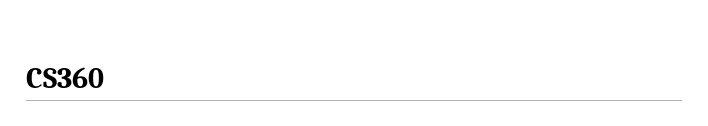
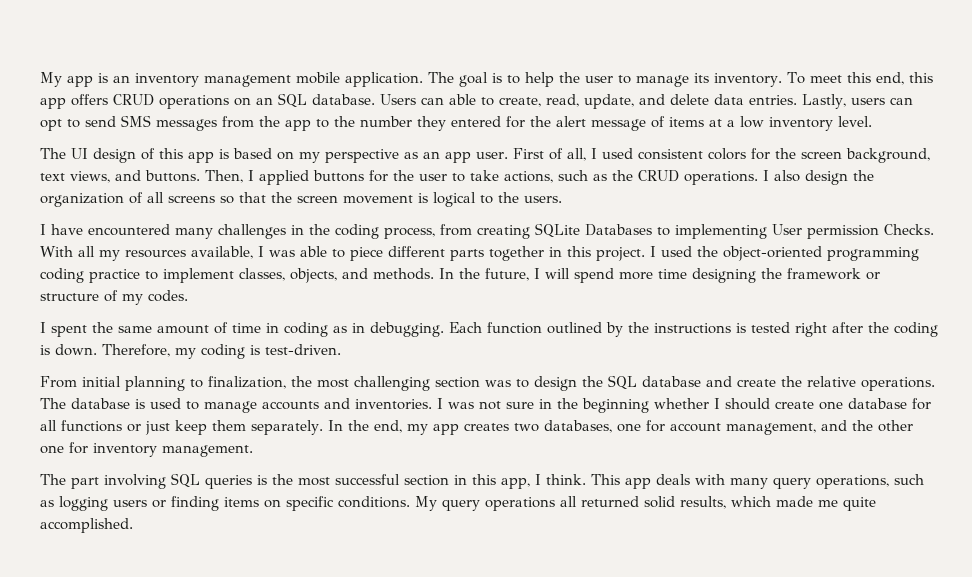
- CS360
+ My app is an inventory management mobile application. The goal is to help the user to manage its inventory. To meet this end, this app offers CRUD operations on an SQL database. Users can able to create, read, update, and delete data entries. Lastly, users can opt to send SMS messages from the app to the number they entered for the alert message of items at a low inventory level.
+ The UI design of this app is based on my perspective as an app user. First of all, I used consistent colors for the screen background, text views, and buttons. Then, I applied buttons for the user to take actions, such as the CRUD operations. I also design the organization of all screens so that the screen movement is logical to the users.
+ I have encountered many challenges in the coding process, from creating SQLite Databases to implementing User permission Checks. With all my resources available, I was able to piece different parts together in this project. I used the object-oriented programming coding practice to implement classes, objects, and methods. In the future, I will spend more time designing the framework or structure of my codes.
+ I spent the same amount of time in coding as in debugging. Each function outlined by the instructions is tested right after the coding is down. Therefore, my coding is test-driven.
+ From initial planning to finalization, the most challenging section was to design the SQL database and create the relative operations. The database is used to manage accounts and inventories. I was not sure in the beginning whether I should create one database for all functions or just keep them separately. In the end, my app creates two databases, one for account management, and the other one for inventory management.
+ The part involving SQL queries is the most successful section in this app, I think. This app deals with many query operations, such as logging users or finding items on specific conditions. My query operations all returned solid results, which made me quite accomplished.

